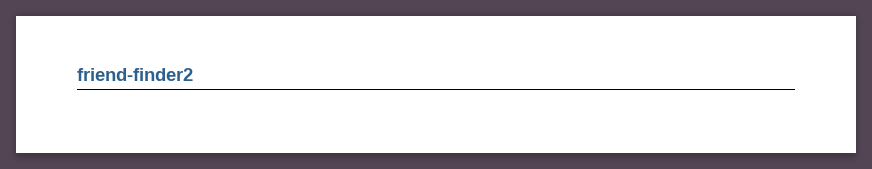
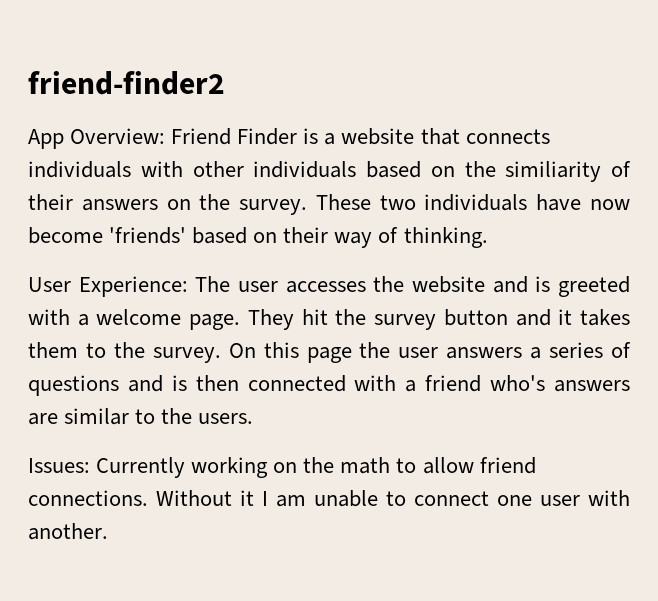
+ App Overview: Friend Finder is a website that connects individuals with other individuals based on the similiarity of their answers on the survey. These two individuals have now become 'friends' based on their way of thinking.
+ User Experience: The user accesses the website and is greeted with a welcome page. They hit the survey button and it takes them to the survey. On this page the user answers a series of questions and is then connected with a friend who's answers are similar to the users.
+ Issues: Currently working on the math to allow friend connections. Without it I am unable to connect one user with another.

